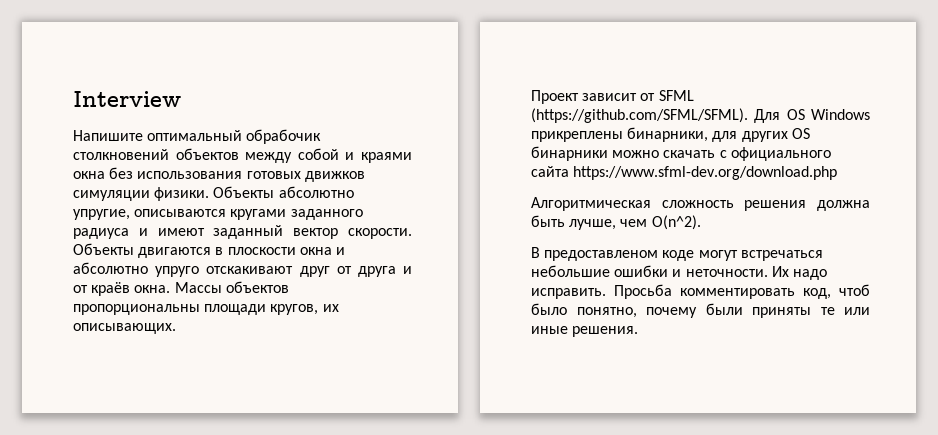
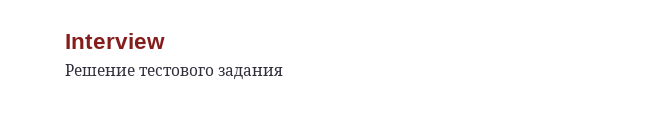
- Напишите оптимальный обрабочик столкновений объектов между собой и краями окна без использования готовых движков симуляции физики. Объекты абсолютно упругие, описываются кругами заданного радиуса и имеют заданный вектор скорости. Объекты двигаются в плоскости окна и абсолютно упруго отскакивают друг от друга и от краёв окна. Массы объектов пропорциональны площади кругов, их описывающих.
- Проект зависит от SFML (https://github.com/SFML/SFML). Для OS Windows прикреплены бинарники, для других OS бинарники можно скачать с официального сайта https://www.sfml-dev.org/download.php
- Алгоритмическая сложность решения должна быть лучше, чем O(n^2).
- В предоставленом коде могут встречаться небольшие ошибки и неточности. Их надо исправить. Просьба комментировать код, чтоб было понятно, почему были приняты те или иные решения.
+ Решение тестового задания

